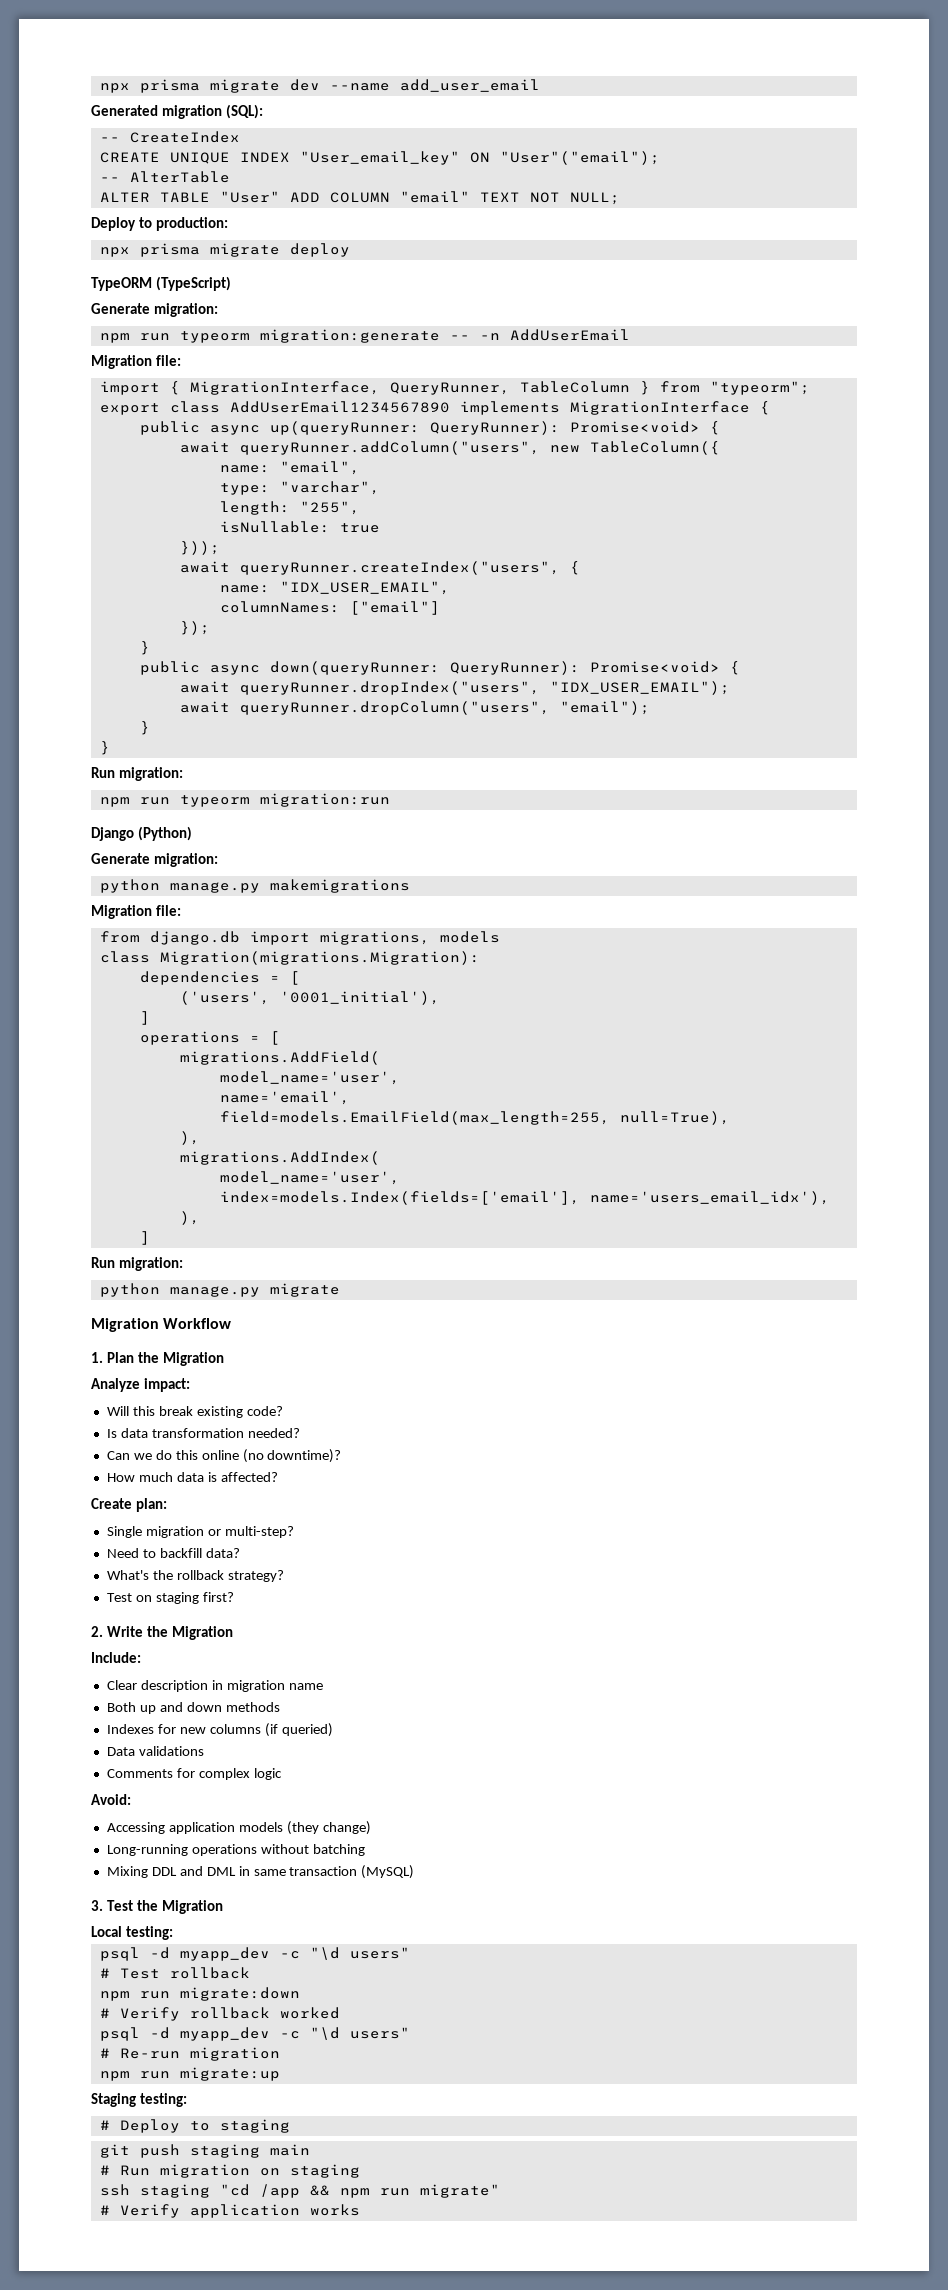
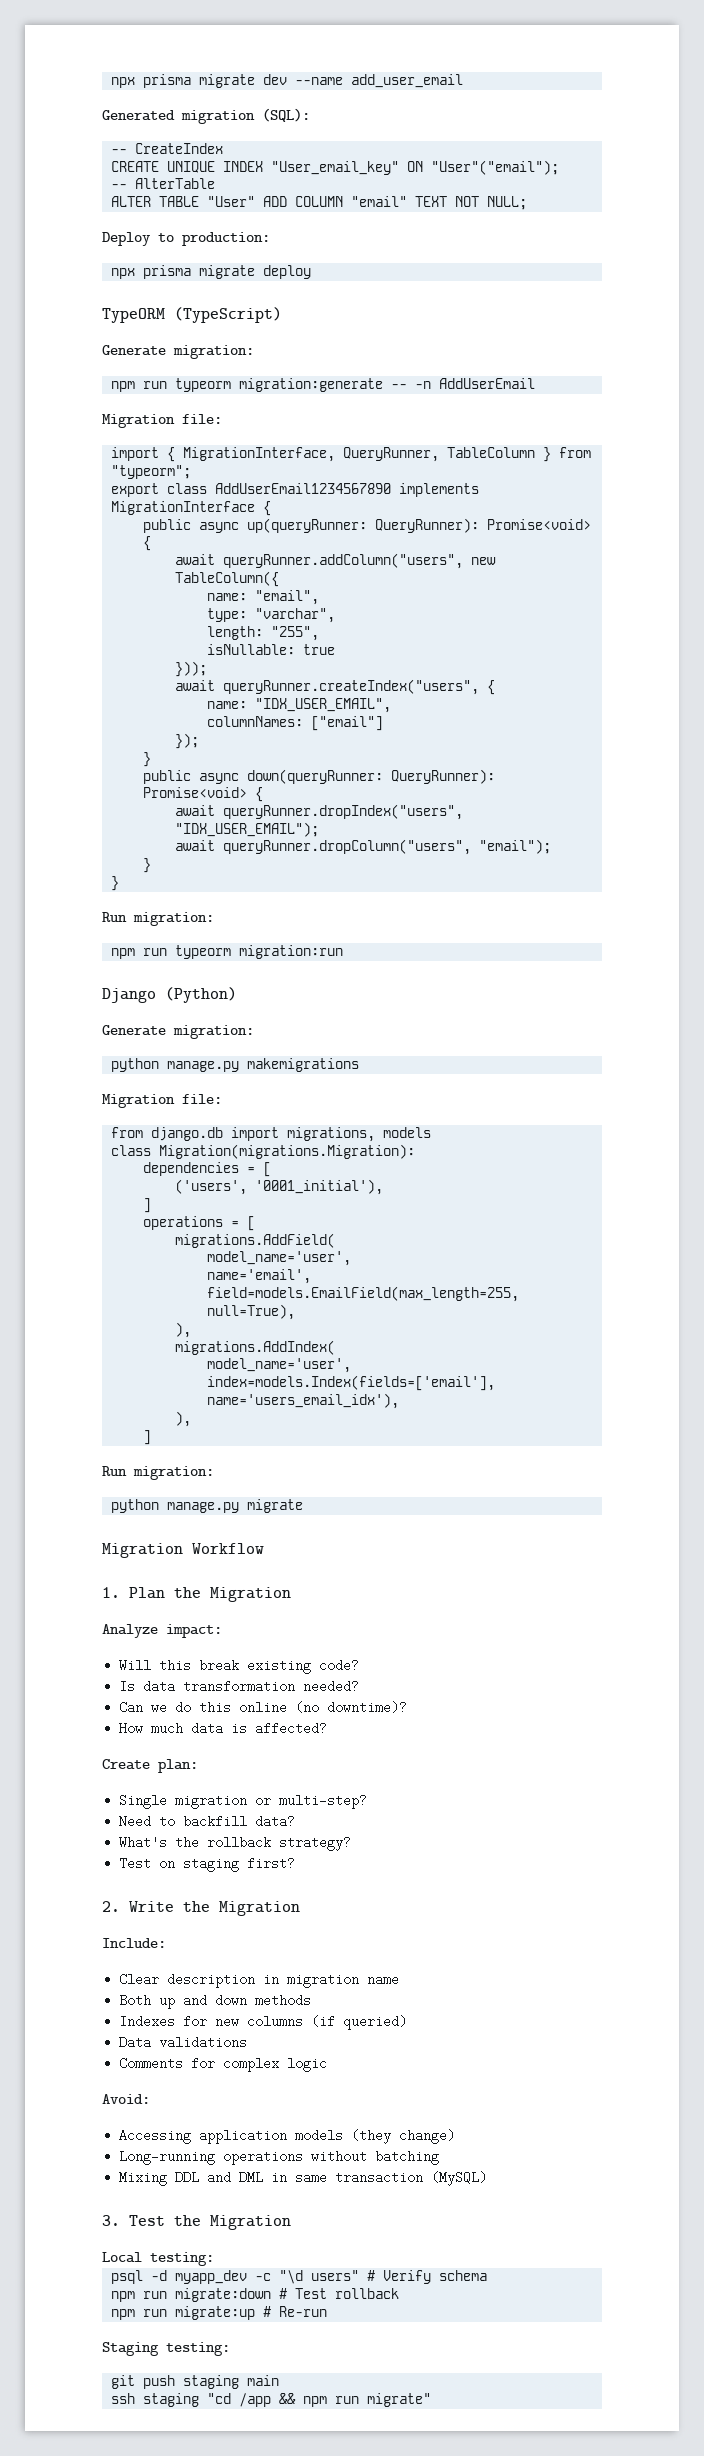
  Local testing:
- psql -d myapp_dev -c "\d users"
- # Test rollback
+ psql -d myapp_dev -c "\d users" # Verify schema
+ npm run migrate:down # Test rollback
- npm run migrate:down
- # Verify rollback worked
- psql -d myapp_dev -c "\d users"
- # Re-run migration
- npm run migrate:up
+ npm run migrate:up # Re-run
  Staging testing:
- # Deploy to staging
- # Run migration on staging
- # Verify application works

